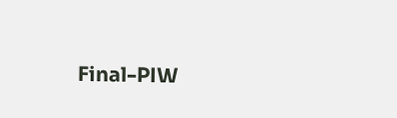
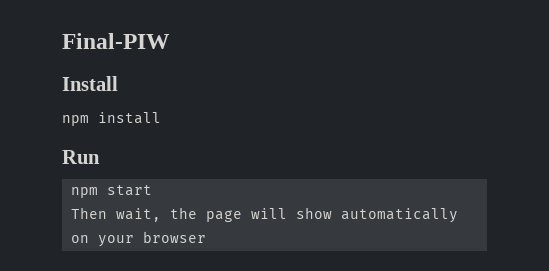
+ Install
+ npm install
+ Run
+ npm start
+ Then wait, the page will show automatically on your browser

